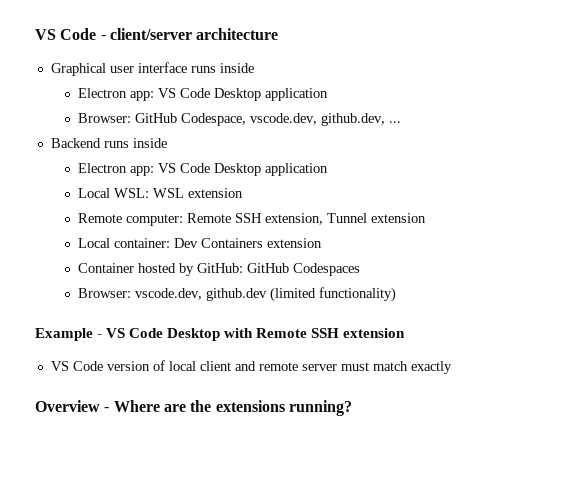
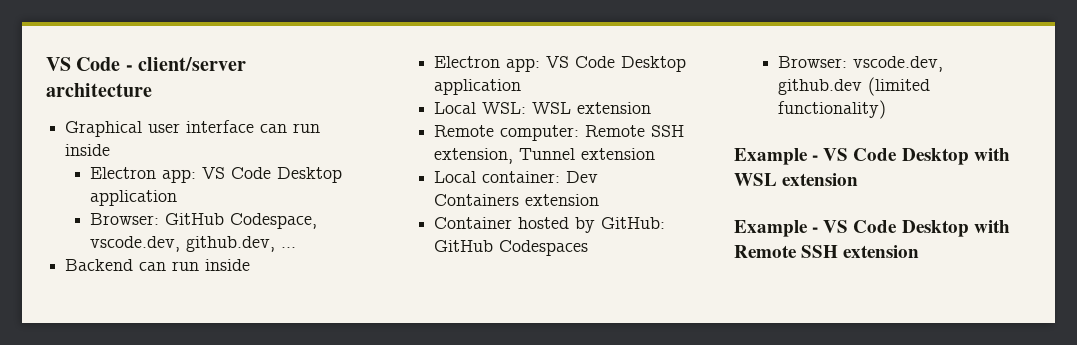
- Graphical user interface runs inside
+ Graphical user interface can run inside
- Backend runs inside
+ Backend can run inside
+ Example - VS Code Desktop with WSL extension
- VS Code version of local client and remote server must match exactly
- Overview - Where are the extensions running?

